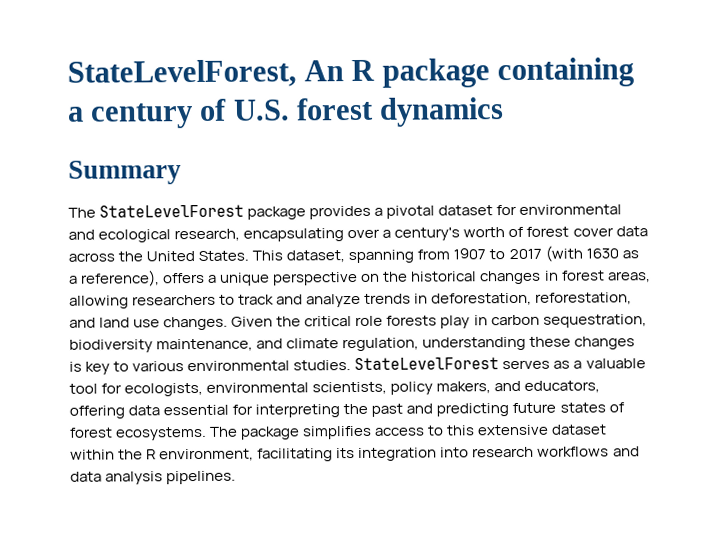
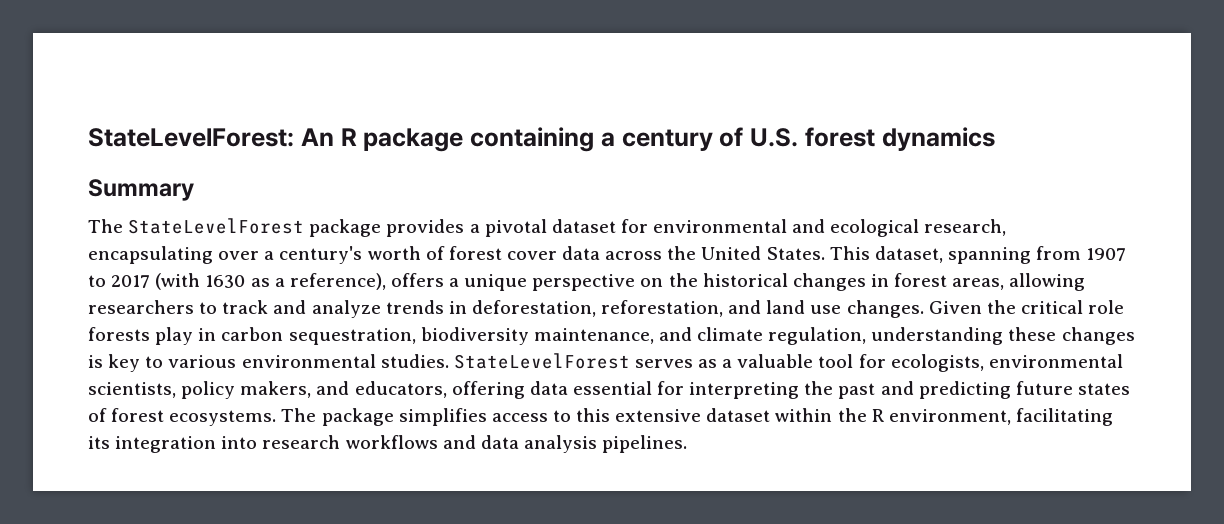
- StateLevelForest, An R package containing a century of U.S. forest dynamics
+ StateLevelForest: An R package containing a century of U.S. forest dynamics

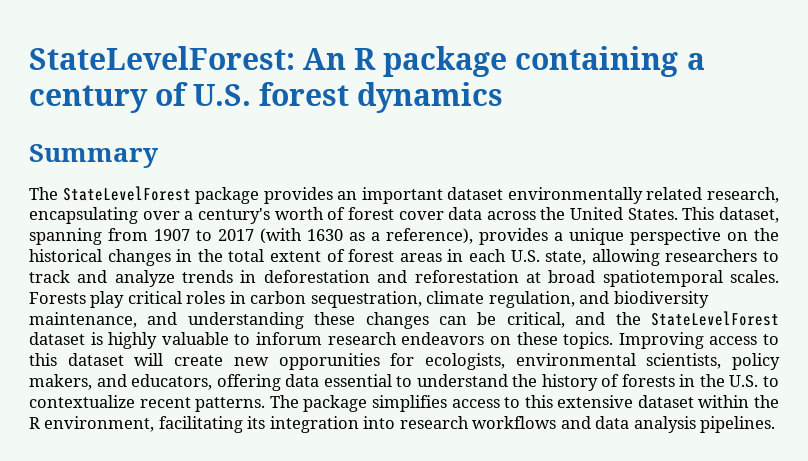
- The StateLevelForest package provides a pivotal dataset for environmental and ecological research, encapsulating over a century's worth of forest cover data across the United States.
+ The StateLevelForest package provides an important dataset environmentally related research, encapsulating over a century's worth of forest cover data across the United States.
- This dataset, spanning from 1907 to 2017 (with 1630 as a reference), offers a unique perspective on the historical changes in forest areas, allowing researchers to track and analyze trends in deforestation, reforestation, and land use changes. Given the critical role forests play in carbon sequestration, biodiversity maintenance, and climate regulation, understanding these changes is key to various environmental studies. StateLevelForest serves as a valuable tool for ecologists, environmental scientists, policy makers, and educators, offering data essential for interpreting the past and predicting future states of forest ecosystems.
+ This dataset, spanning from 1907 to 2017 (with 1630 as a reference), provides a unique perspective on the historical changes in the total extent of forest areas in each U.S. state, allowing researchers to track and analyze trends in deforestation and reforestation at broad spatiotemporal scales. Forests play critical roles in carbon sequestration, climate regulation, and biodiversity maintenance, and understanding these changes can be critical, and the StateLevelForest dataset is highly valuable to inforum research endeavors on these topics. Improving access to this dataset will create new opporunities for ecologists, environmental scientists, policy makers, and educators, offering data essential to understand the history of forests in the U.S. to contextualize recent patterns.

